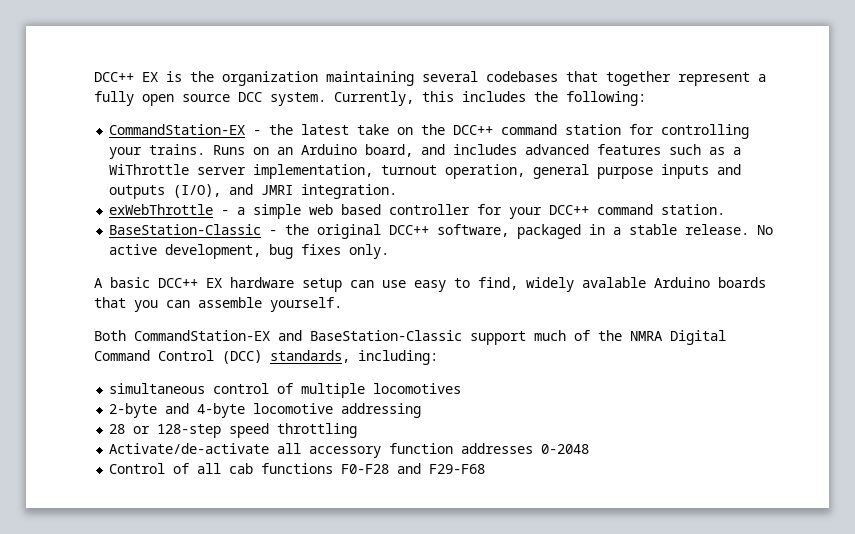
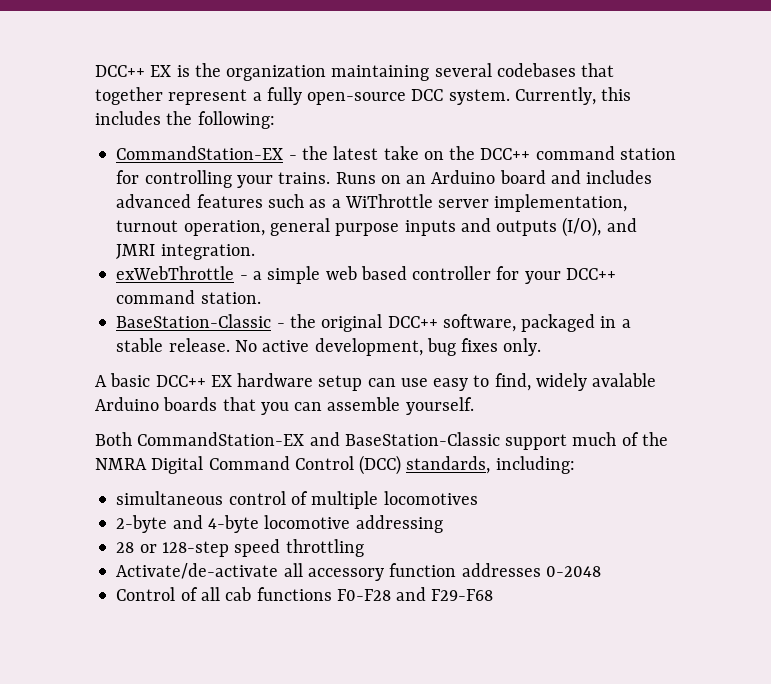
- DCC++ EX is the organization maintaining several codebases that together represent a fully open source DCC system.
+ DCC++ EX is the organization maintaining several codebases that together represent a fully open-source DCC system.
- Runs on an Arduino board, and includes advanced features such as a WiThrottle server implementation, turnout operation, general purpose inputs and outputs (I/O), and JMRI integration.
+ Runs on an Arduino board and includes advanced features such as a WiThrottle server implementation, turnout operation, general purpose inputs and outputs (I/O), and JMRI integration.

